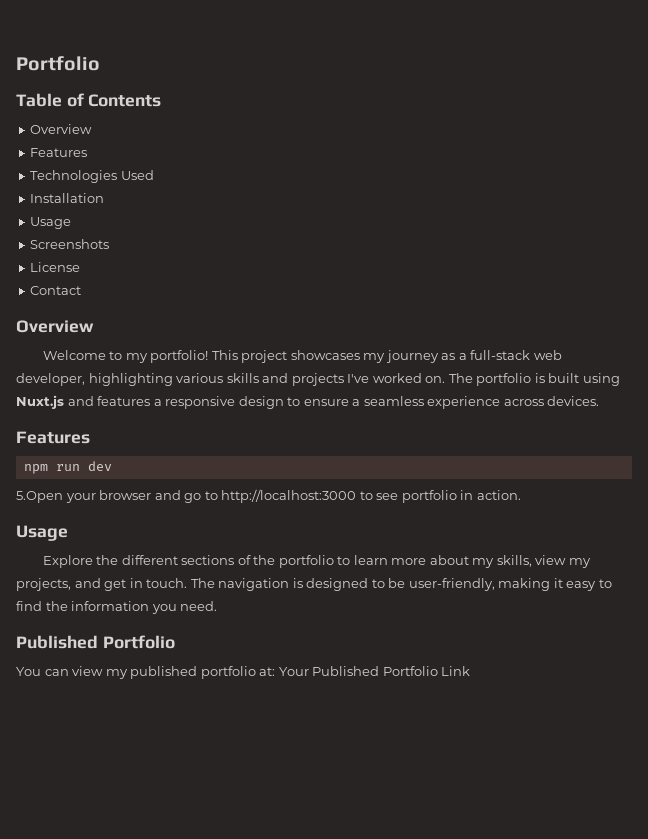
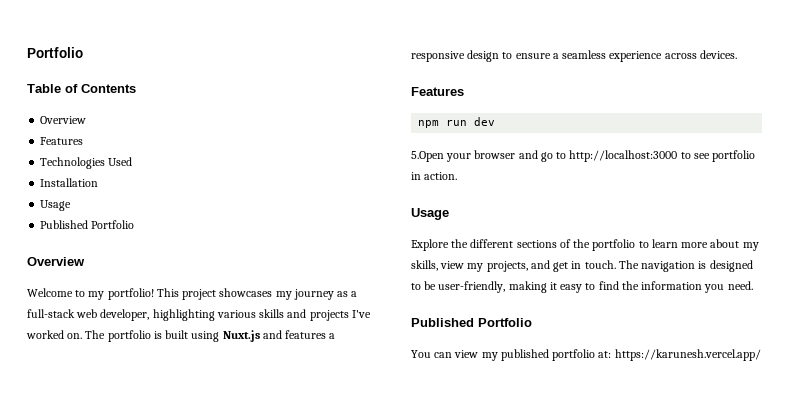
  Installation
  Usage
- Screenshots
- License
- Contact
+ Published Portfolio
- You can view my published portfolio at: Your Published Portfolio Link
+ You can view my published portfolio at: https://karunesh.vercel.app/

